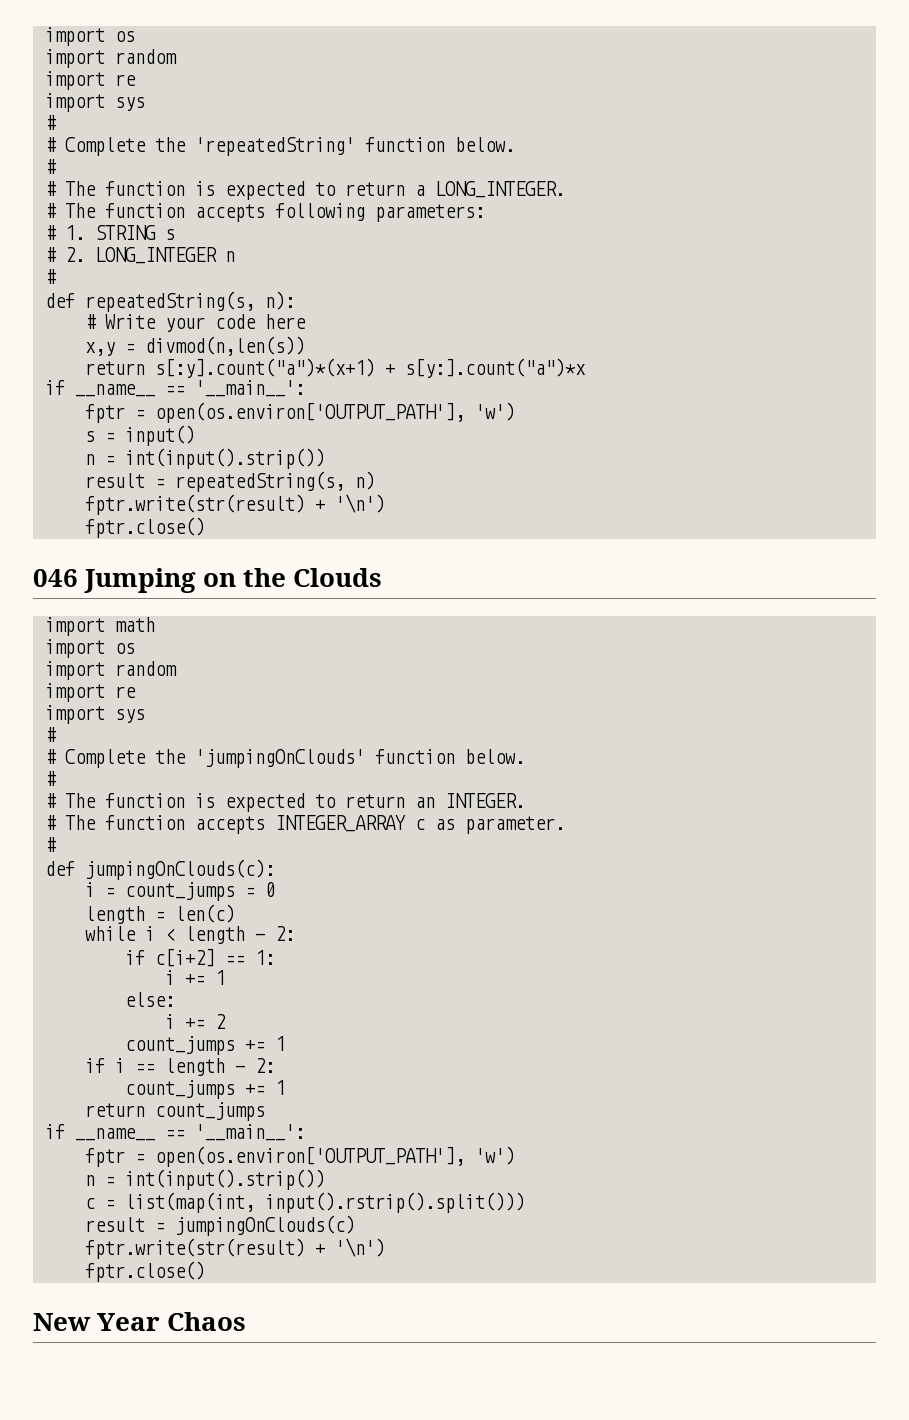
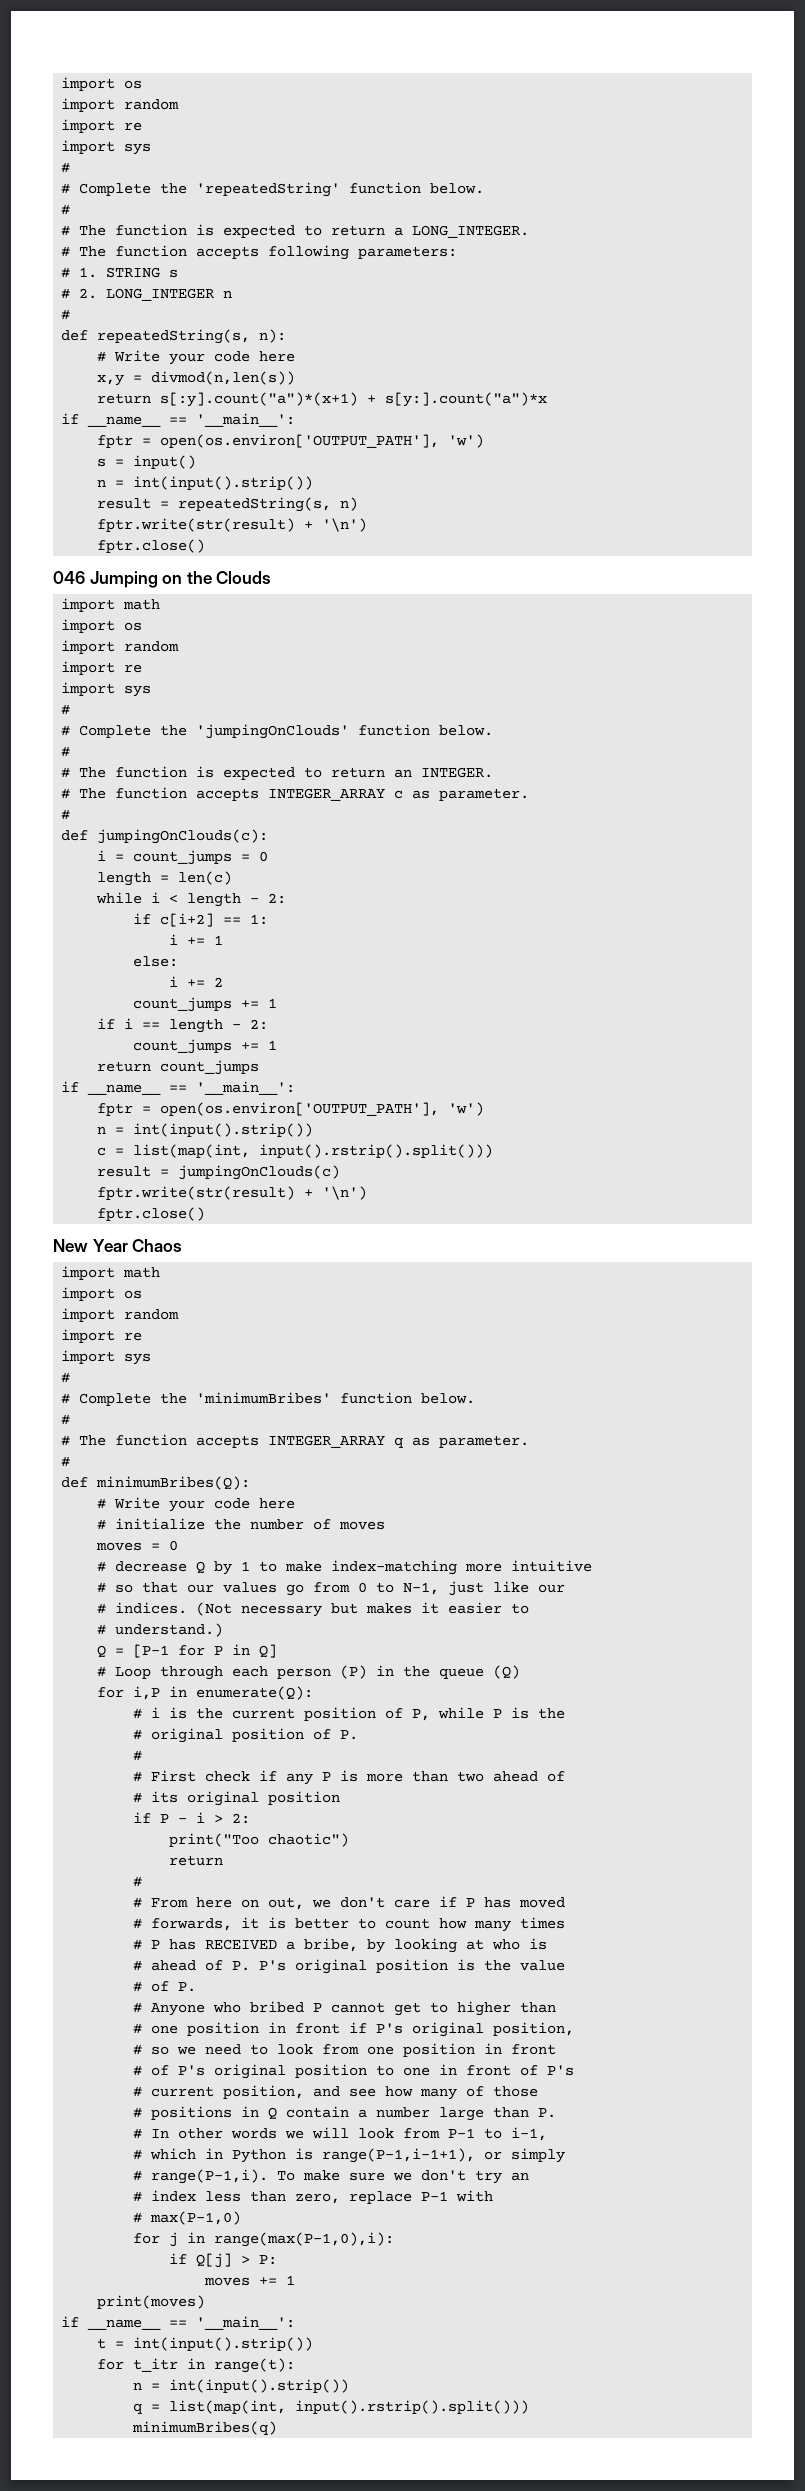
  New Year Chaos
+ import math
+ import os
+ import random
+ import re
+ import sys
+ #
+ # Complete the 'minimumBribes' function below.
+ #
+ # The function accepts INTEGER_ARRAY q as parameter.
+ #
+ def minimumBribes(Q):
+ # Write your code here
+ # initialize the number of moves
+ moves = 0
+ # decrease Q by 1 to make index-matching more intuitive
+ # so that our values go from 0 to N-1, just like our
+ # indices. (Not necessary but makes it easier to
+ # understand.)
+ Q = [P-1 for P in Q]
+ # Loop through each person (P) in the queue (Q)
+ for i,P in enumerate(Q):
+ # i is the current position of P, while P is the
+ # original position of P.
+ #
+ # First check if any P is more than two ahead of
+ # its original position
+ if P - i > 2:
+ print("Too chaotic")
+ return
+ #
+ # From here on out, we don't care if P has moved
+ # forwards, it is better to count how many times
+ # P has RECEIVED a bribe, by looking at who is
+ # ahead of P. P's original position is the value
+ # of P.
+ # Anyone who bribed P cannot get to higher than
+ # one position in front if P's original position,
+ # so we need to look from one position in front
+ # of P's original position to one in front of P's
+ # current position, and see how many of those
+ # positions in Q contain a number large than P.
+ # In other words we will look from P-1 to i-1,
+ # which in Python is range(P-1,i-1+1), or simply
+ # range(P-1,i). To make sure we don't try an
+ # index less than zero, replace P-1 with
+ # max(P-1,0)
+ for j in range(max(P-1,0),i):
+ if Q[j] > P:
+ moves += 1
+ print(moves)
+ if __name__ == '__main__':
+ t = int(input().strip())
+ for t_itr in range(t):
+ n = int(input().strip())
+ q = list(map(int, input().rstrip().split()))
+ minimumBribes(q)

